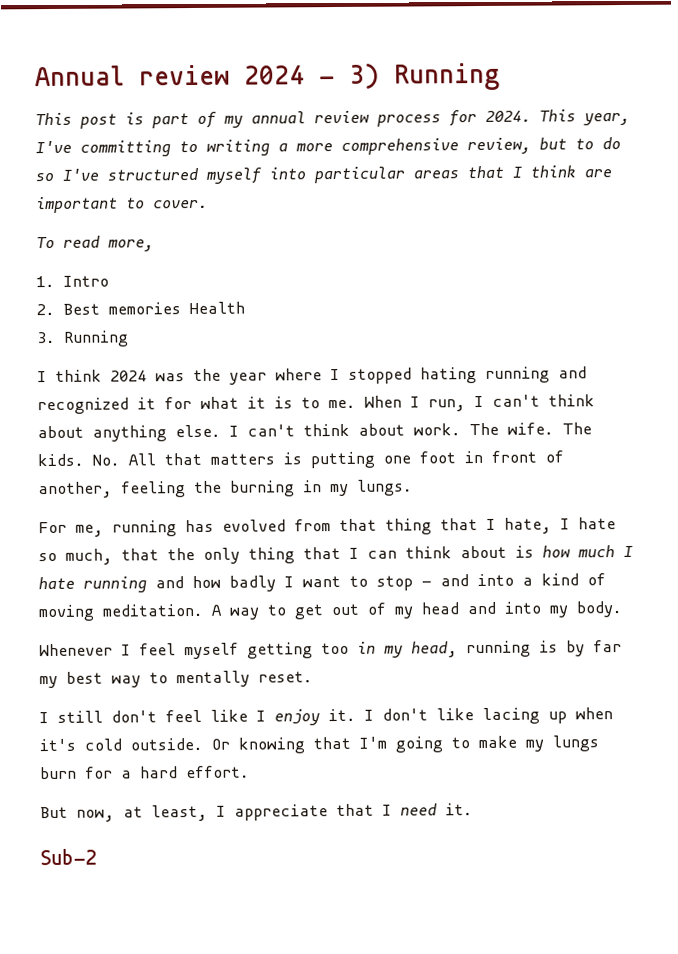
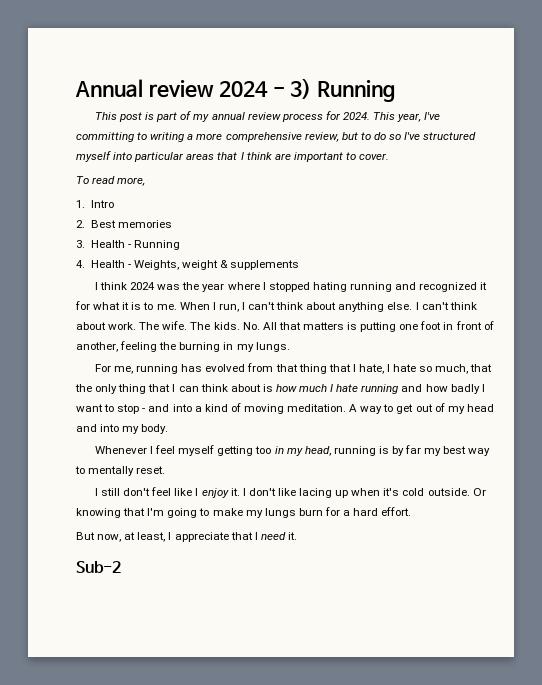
- 2. Best memories Health
+ 2. Best memories
- 3. Running
+ 3. Health - Running
+ 4. Health - Weights, weight & supplements

